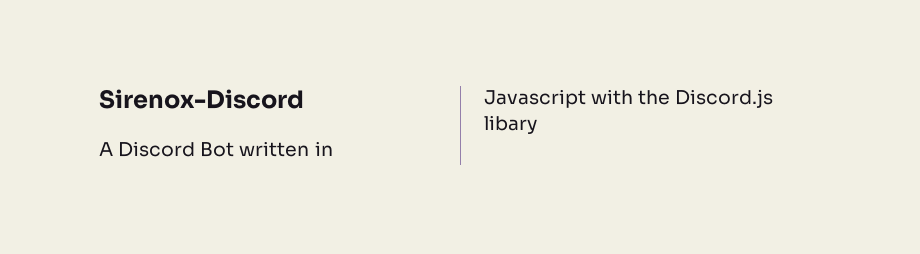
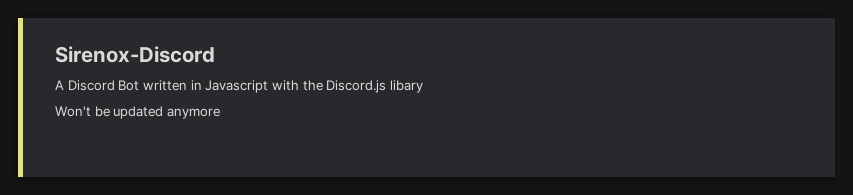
+ Won't be updated anymore

